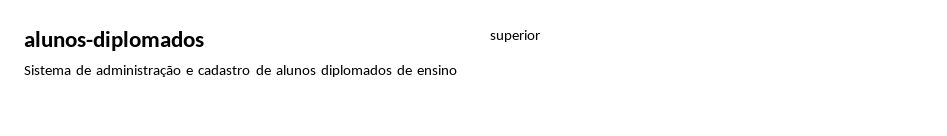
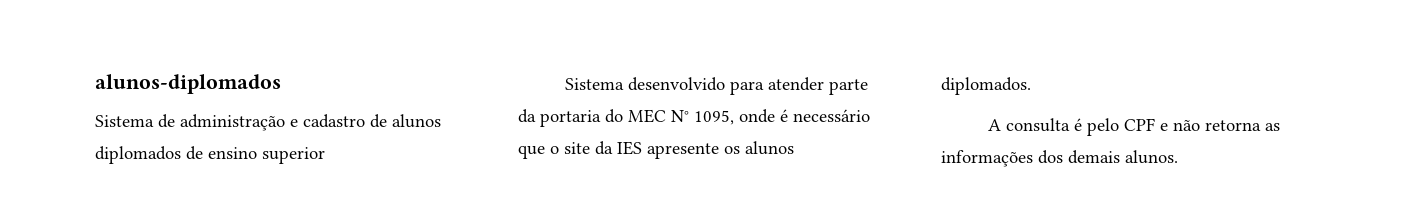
+ Sistema desenvolvido para atender parte da portaria do MEC N° 1095, onde é necessário que o site da IES apresente os alunos diplomados.
+ A consulta é pelo CPF e não retorna as informações dos demais alunos.

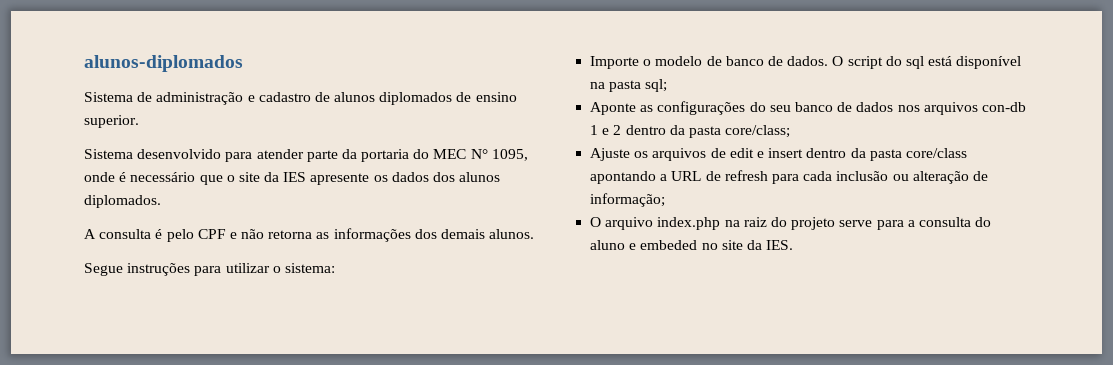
- Sistema de administração e cadastro de alunos diplomados de ensino superior
+ Sistema de administração e cadastro de alunos diplomados de ensino superior.
- Sistema desenvolvido para atender parte da portaria do MEC N° 1095, onde é necessário que o site da IES apresente os alunos diplomados.
+ Sistema desenvolvido para atender parte da portaria do MEC N° 1095, onde é necessário que o site da IES apresente os dados dos alunos diplomados.
+ Segue instruções para utilizar o sistema:
+ Importe o modelo de banco de dados. O script do sql está disponível na pasta sql;
+ Aponte as configurações do seu banco de dados nos arquivos con-db 1 e 2 dentro da pasta core/class;
+ Ajuste os arquivos de edit e insert dentro da pasta core/class apontando a URL de refresh para cada inclusão ou alteração de informação;
+ O arquivo index.php na raiz do projeto serve para a consulta do aluno e embeded no site da IES.

